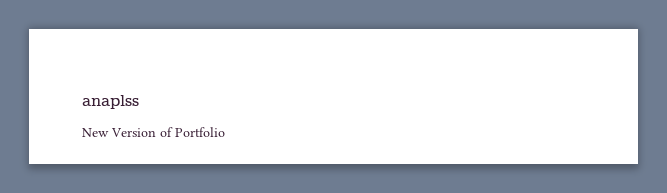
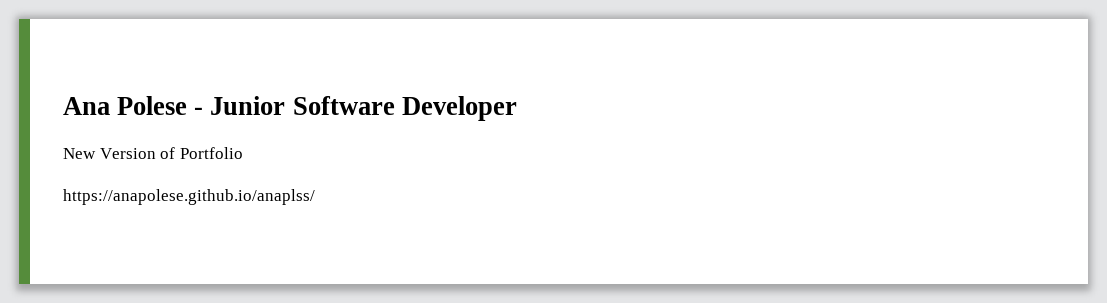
- anaplss
+ Ana Polese - Junior Software Developer
+ https://anapolese.github.io/anaplss/

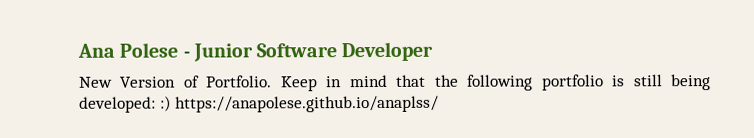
- New Version of Portfolio
- https://anapolese.github.io/anaplss/
+ New Version of Portfolio. Keep in mind that the following portfolio is still being developed: :) https://anapolese.github.io/anaplss/

